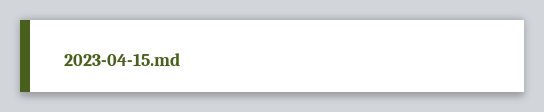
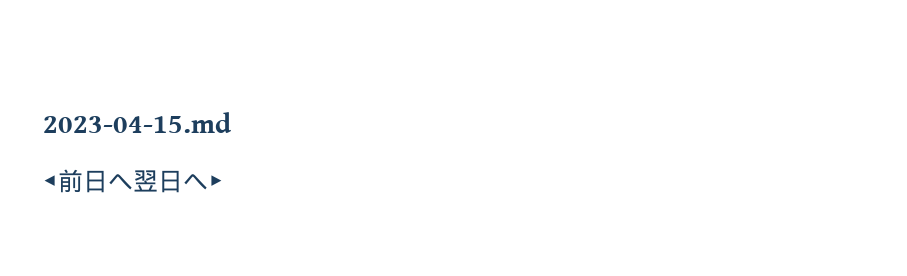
+ ◀前日へ翌日へ▶

